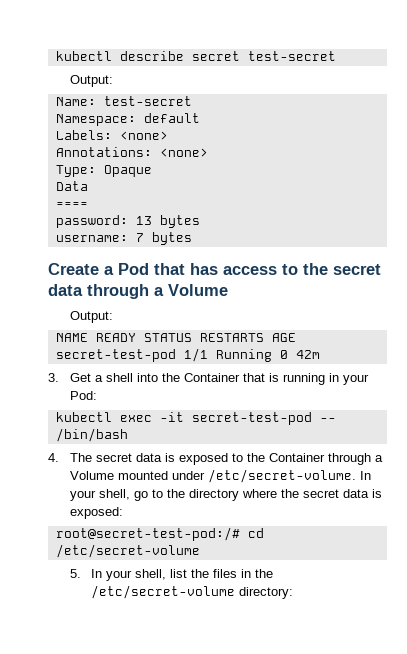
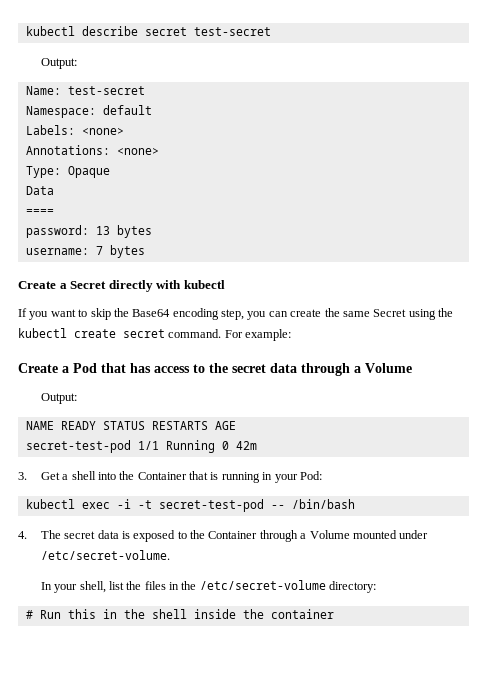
+ Create a Secret directly with kubectl
+ If you want to skip the Base64 encoding step, you can create the same Secret using the kubectl create secret command. For example:
- kubectl exec -it secret-test-pod -- /bin/bash
+ kubectl exec -i -t secret-test-pod -- /bin/bash
- 4. The secret data is exposed to the Container through a Volume mounted under /etc/secret-volume. In your shell, go to the directory where the secret data is exposed:
- root@secret-test-pod:/# cd /etc/secret-volume
- 5. In your shell, list the files in the /etc/secret-volume directory:
+ 4. The secret data is exposed to the Container through a Volume mounted under /etc/secret-volume.
+ In your shell, list the files in the /etc/secret-volume directory:
+ # Run this in the shell inside the container

